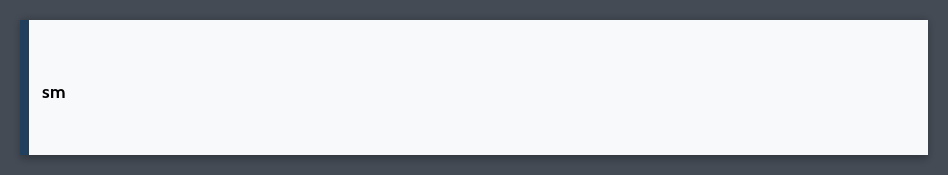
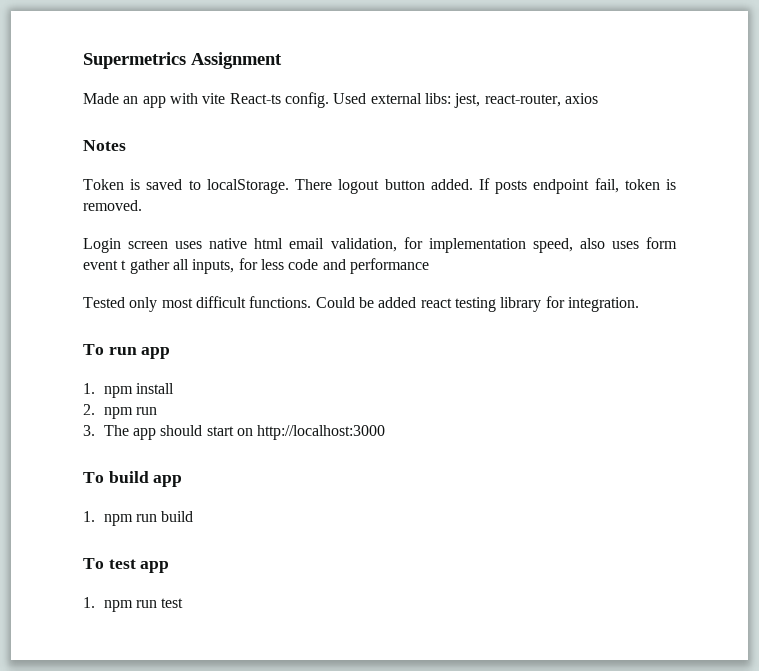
- sm
+ Supermetrics Assignment
+ Made an app with vite React-ts config. Used external libs: jest, react-router, axios
+ Notes
+ Token is saved to localStorage. There logout button added. If posts endpoint fail, token is removed.
+ Login screen uses native html email validation, for implementation speed, also uses form event t gather all inputs, for less code and performance
+ Tested only most difficult functions. Could be added react testing library for integration.
+ To run app
+ 1. npm install
+ 2. npm run
+ 3. The app should start on http://localhost:3000
+ To build app
+ 1. npm run build
+ To test app
+ 1. npm run test

